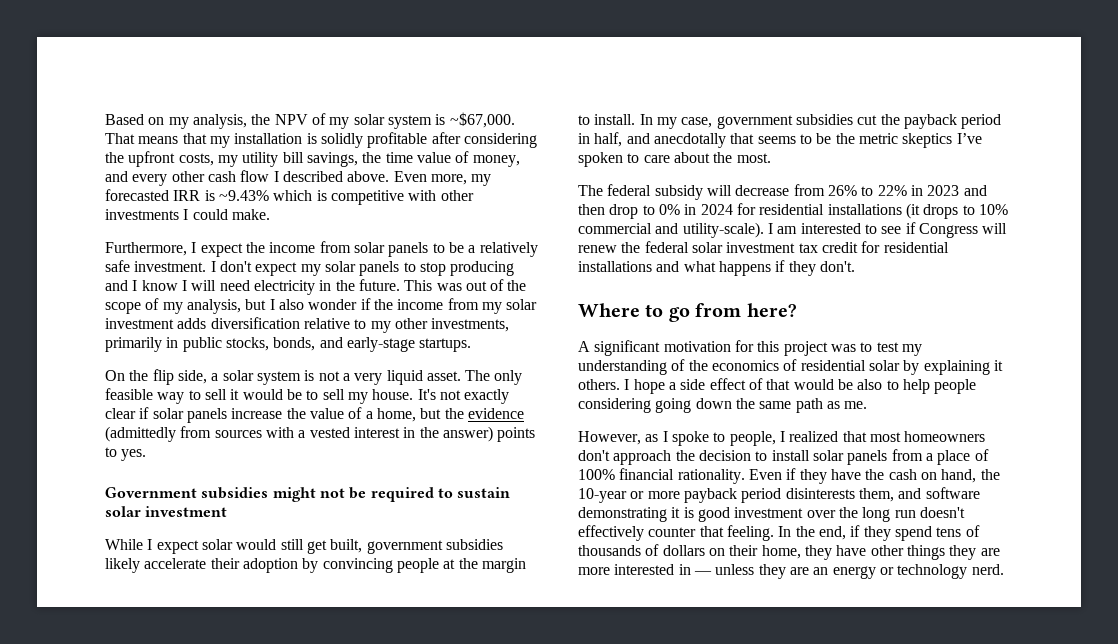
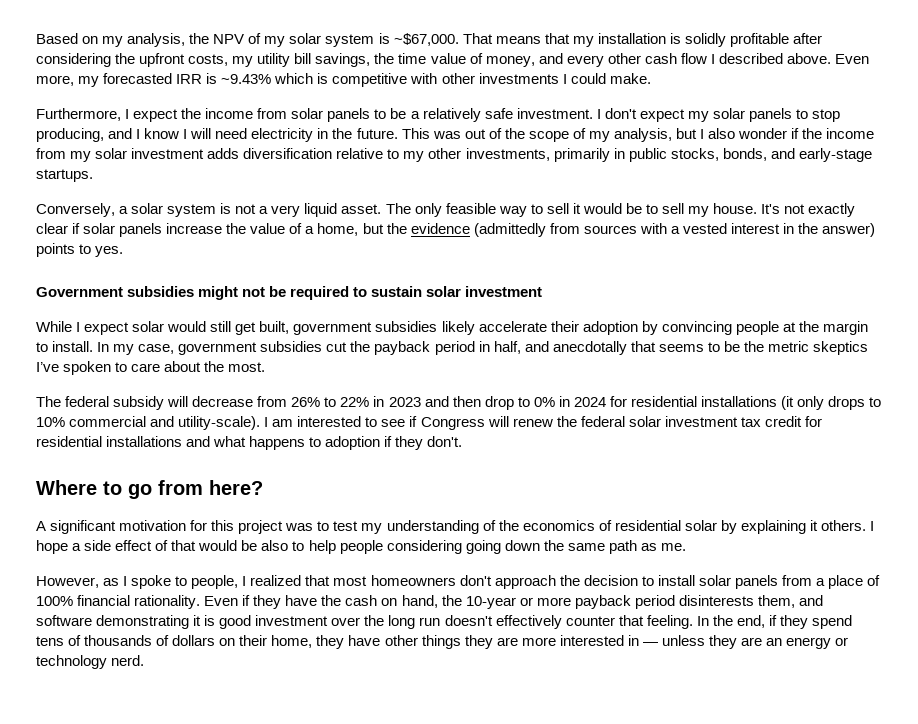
- I don't expect my solar panels to stop producing and I know I will need electricity in the future.
+ I don't expect my solar panels to stop producing, and I know I will need electricity in the future.
- On the flip side, a solar system is not a very liquid asset.
+ Conversely, a solar system is not a very liquid asset.
- The federal subsidy will decrease from 26% to 22% in 2023 and then drop to 0% in 2024 for residential installations (it drops to 10% commercial and utility-scale).
+ The federal subsidy will decrease from 26% to 22% in 2023 and then drop to 0% in 2024 for residential installations (it only drops to 10% commercial and utility-scale).
- I am interested to see if Congress will renew the federal solar investment tax credit for residential installations and what happens if they don't.
+ I am interested to see if Congress will renew the federal solar investment tax credit for residential installations and what happens to adoption if they don't.

